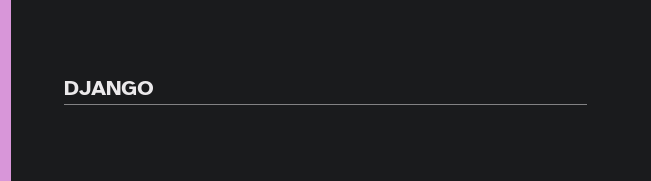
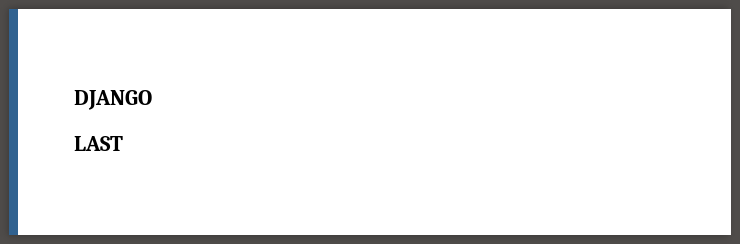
+ LAST

